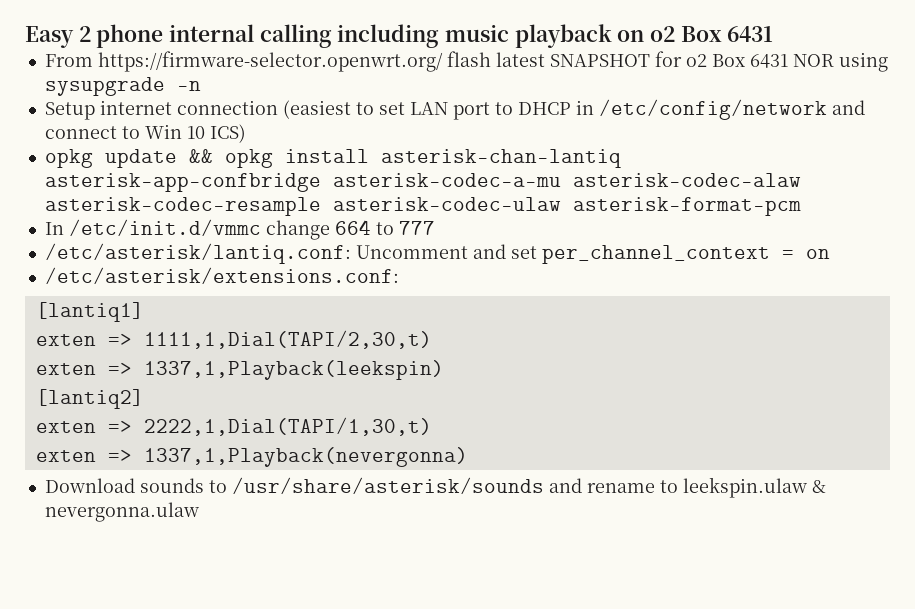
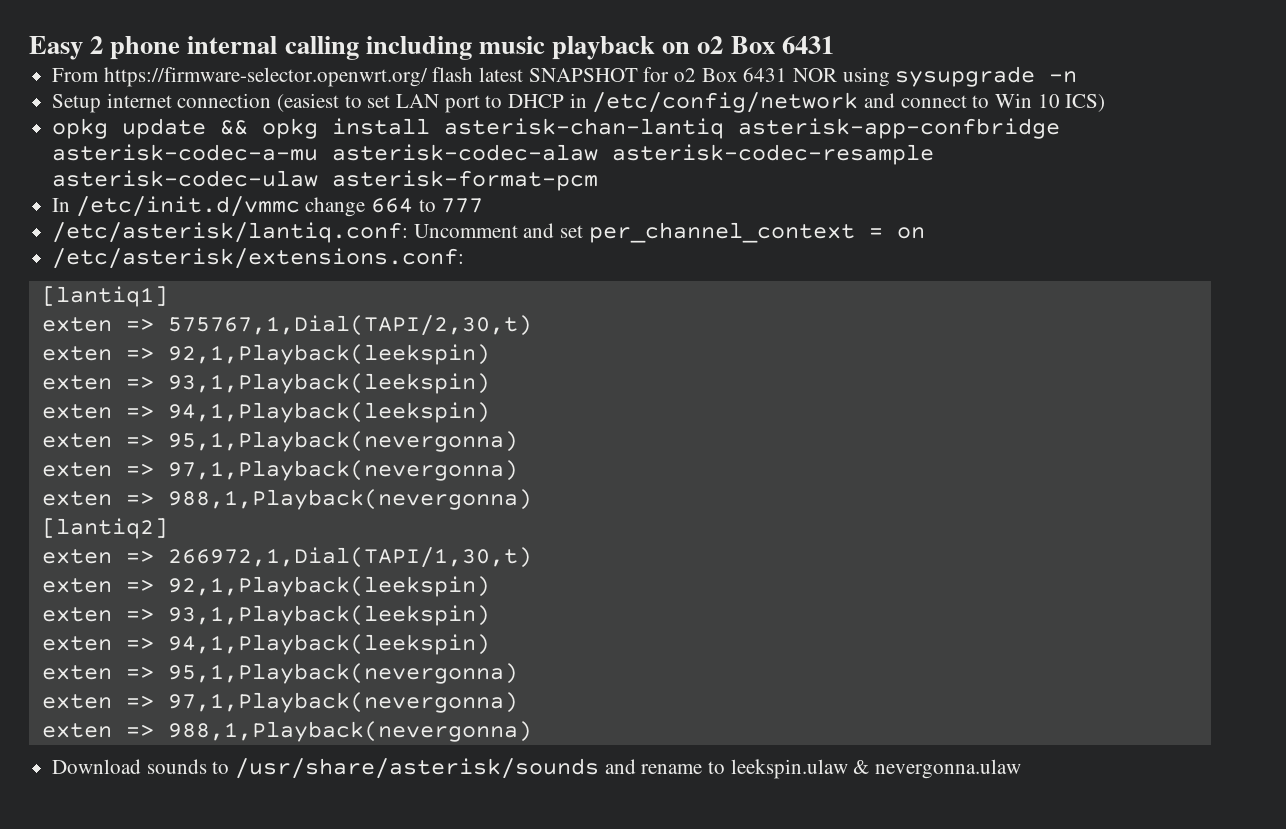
- exten => 1111,1,Dial(TAPI/2,30,t)
- exten => 1337,1,Playback(leekspin)
+ exten => 575767,1,Dial(TAPI/2,30,t)
+ exten => 92,1,Playback(leekspin)
+ exten => 93,1,Playback(leekspin)
+ exten => 94,1,Playback(leekspin)
+ exten => 95,1,Playback(nevergonna)
+ exten => 97,1,Playback(nevergonna)
+ exten => 988,1,Playback(nevergonna)
- exten => 2222,1,Dial(TAPI/1,30,t)
- exten => 1337,1,Playback(nevergonna)
+ exten => 266972,1,Dial(TAPI/1,30,t)
+ exten => 92,1,Playback(leekspin)
+ exten => 93,1,Playback(leekspin)
+ exten => 94,1,Playback(leekspin)
+ exten => 95,1,Playback(nevergonna)
+ exten => 97,1,Playback(nevergonna)
+ exten => 988,1,Playback(nevergonna)

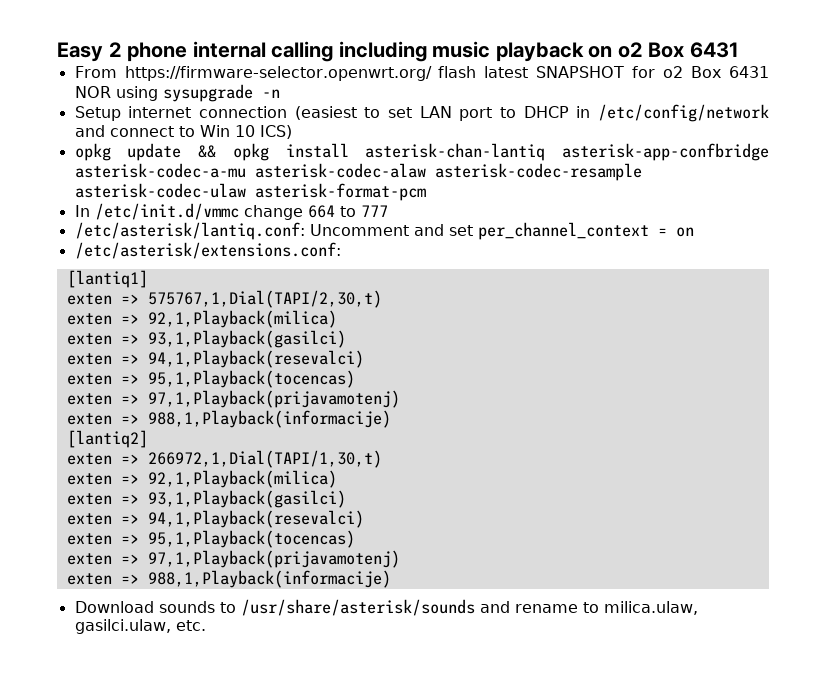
  exten => 575767,1,Dial(TAPI/2,30,t)
- exten => 92,1,Playback(leekspin)
- exten => 93,1,Playback(leekspin)
- exten => 94,1,Playback(leekspin)
- exten => 95,1,Playback(nevergonna)
- exten => 97,1,Playback(nevergonna)
- exten => 988,1,Playback(nevergonna)
+ exten => 92,1,Playback(milica)
+ exten => 93,1,Playback(gasilci)
+ exten => 94,1,Playback(resevalci)
+ exten => 95,1,Playback(tocencas)
+ exten => 97,1,Playback(prijavamotenj)
+ exten => 988,1,Playback(informacije)
  exten => 266972,1,Dial(TAPI/1,30,t)
- exten => 92,1,Playback(leekspin)
- exten => 93,1,Playback(leekspin)
- exten => 94,1,Playback(leekspin)
- exten => 95,1,Playback(nevergonna)
- exten => 97,1,Playback(nevergonna)
- exten => 988,1,Playback(nevergonna)
+ exten => 92,1,Playback(milica)
+ exten => 93,1,Playback(gasilci)
+ exten => 94,1,Playback(resevalci)
+ exten => 95,1,Playback(tocencas)
+ exten => 97,1,Playback(prijavamotenj)
+ exten => 988,1,Playback(informacije)
- Download sounds to /usr/share/asterisk/sounds and rename to leekspin.ulaw & nevergonna.ulaw
+ Download sounds to /usr/share/asterisk/sounds and rename to milica.ulaw, gasilci.ulaw, etc.

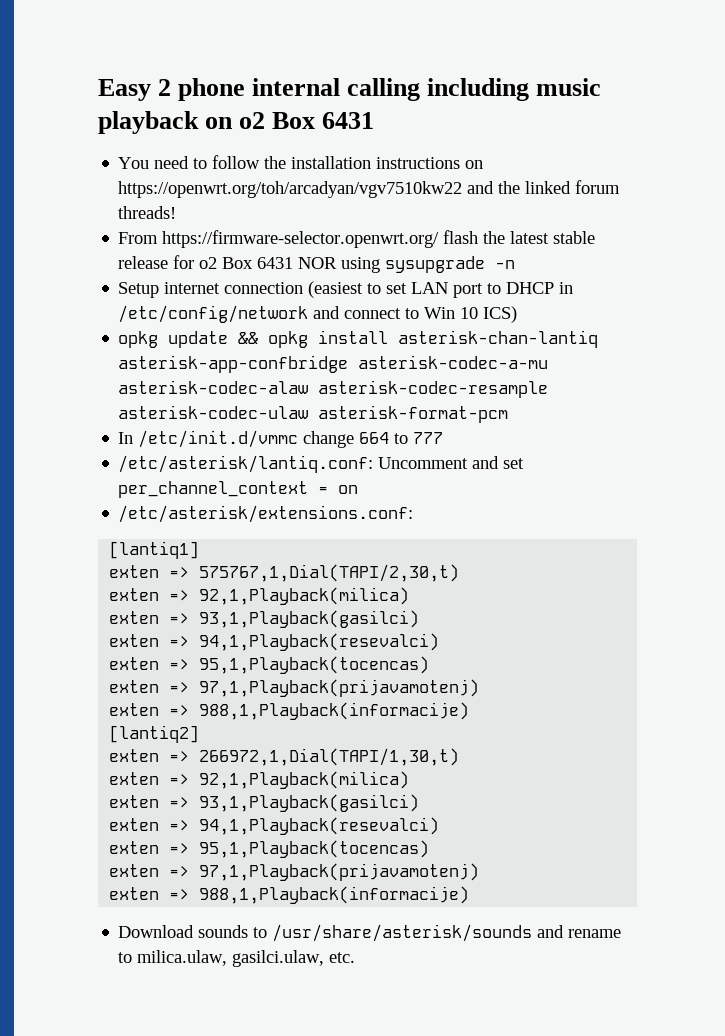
+ You need to follow the installation instructions on https://openwrt.org/toh/arcadyan/vgv7510kw22 and the linked forum threads!
- From https://firmware-selector.openwrt.org/ flash latest SNAPSHOT for o2 Box 6431 NOR using sysupgrade -n
+ From https://firmware-selector.openwrt.org/ flash the latest stable release for o2 Box 6431 NOR using sysupgrade -n

